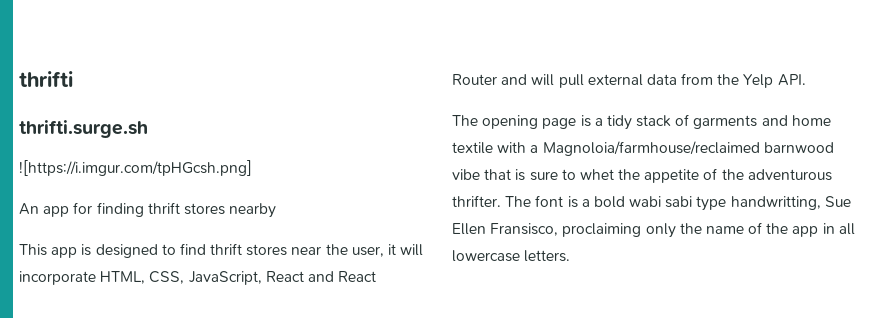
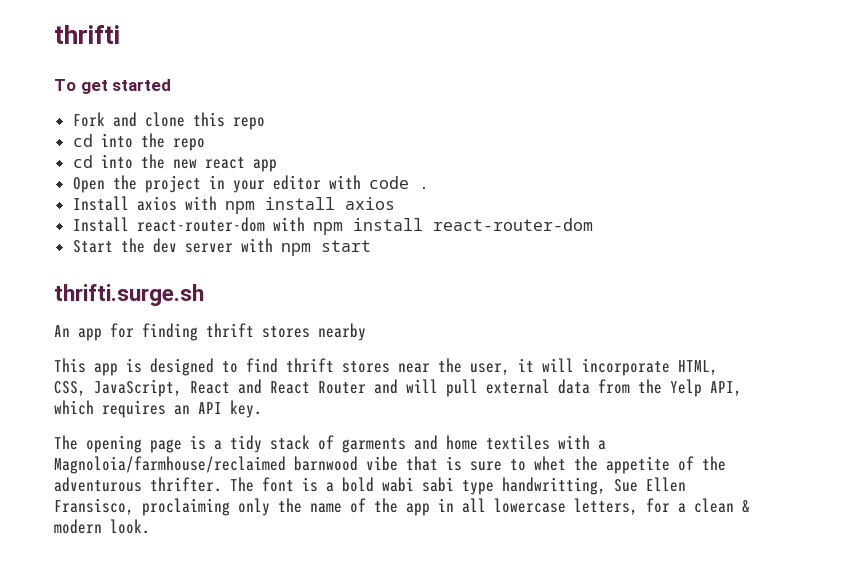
+ To get started
+ Fork and clone this repo
+ cd into the repo
+ cd into the new react app
+ Open the project in your editor with code .
+ Install axios with npm install axios
+ Install react-router-dom with npm install react-router-dom
+ Start the dev server with npm start
- ![https://i.imgur.com/tpHGcsh.png]
- This app is designed to find thrift stores near the user, it will incorporate HTML, CSS, JavaScript, React and React Router and will pull external data from the Yelp API.
+ This app is designed to find thrift stores near the user, it will incorporate HTML, CSS, JavaScript, React and React Router and will pull external data from the Yelp API, which requires an API key.
- The opening page is a tidy stack of garments and home textile with a Magnoloia/farmhouse/reclaimed barnwood vibe that is sure to whet the appetite of the adventurous thrifter.
+ The opening page is a tidy stack of garments and home textiles with a Magnoloia/farmhouse/reclaimed barnwood vibe that is sure to whet the appetite of the adventurous thrifter.
- The font is a bold wabi sabi type handwritting, Sue Ellen Fransisco, proclaiming only the name of the app in all lowercase letters.
+ The font is a bold wabi sabi type handwritting, Sue Ellen Fransisco, proclaiming only the name of the app in all lowercase letters, for a clean & modern look.

